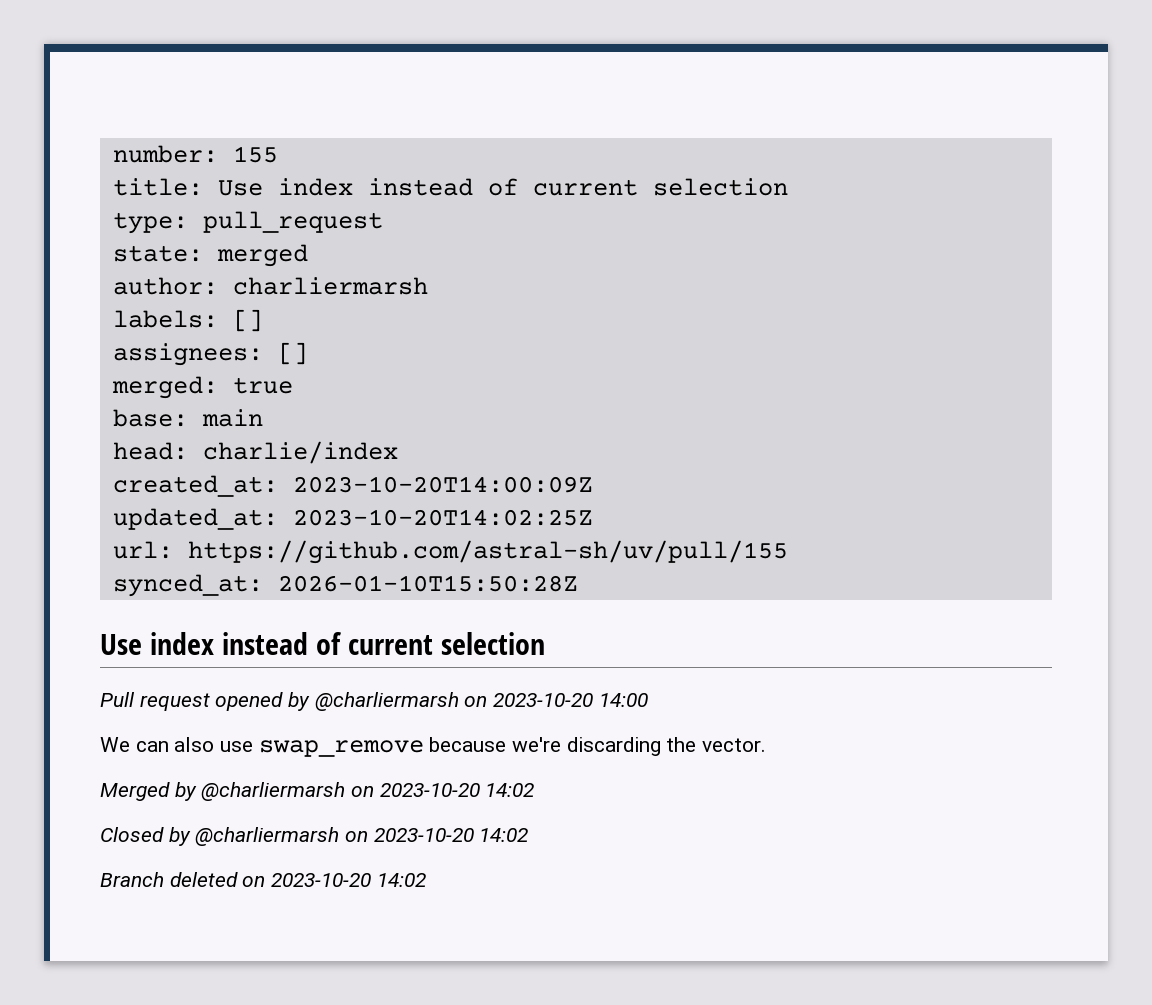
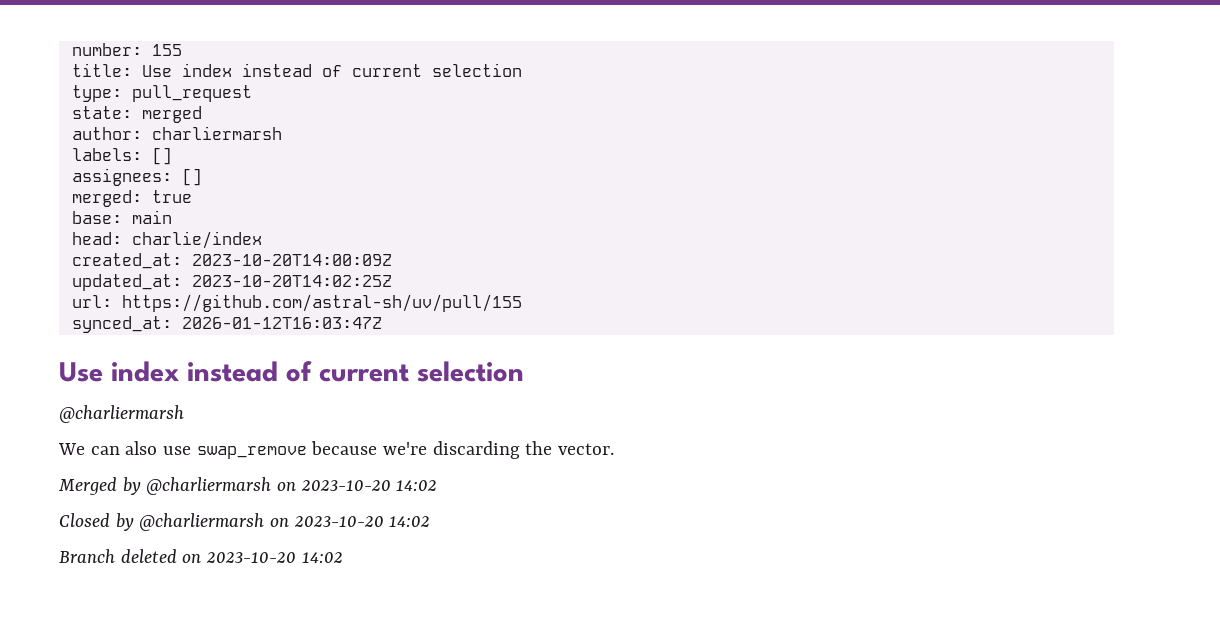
- synced_at: 2026-01-10T15:50:28Z
+ synced_at: 2026-01-12T16:03:47Z
  Use index instead of current selection
- Pull request opened by @charliermarsh on 2023-10-20 14:00
+ @charliermarsh

